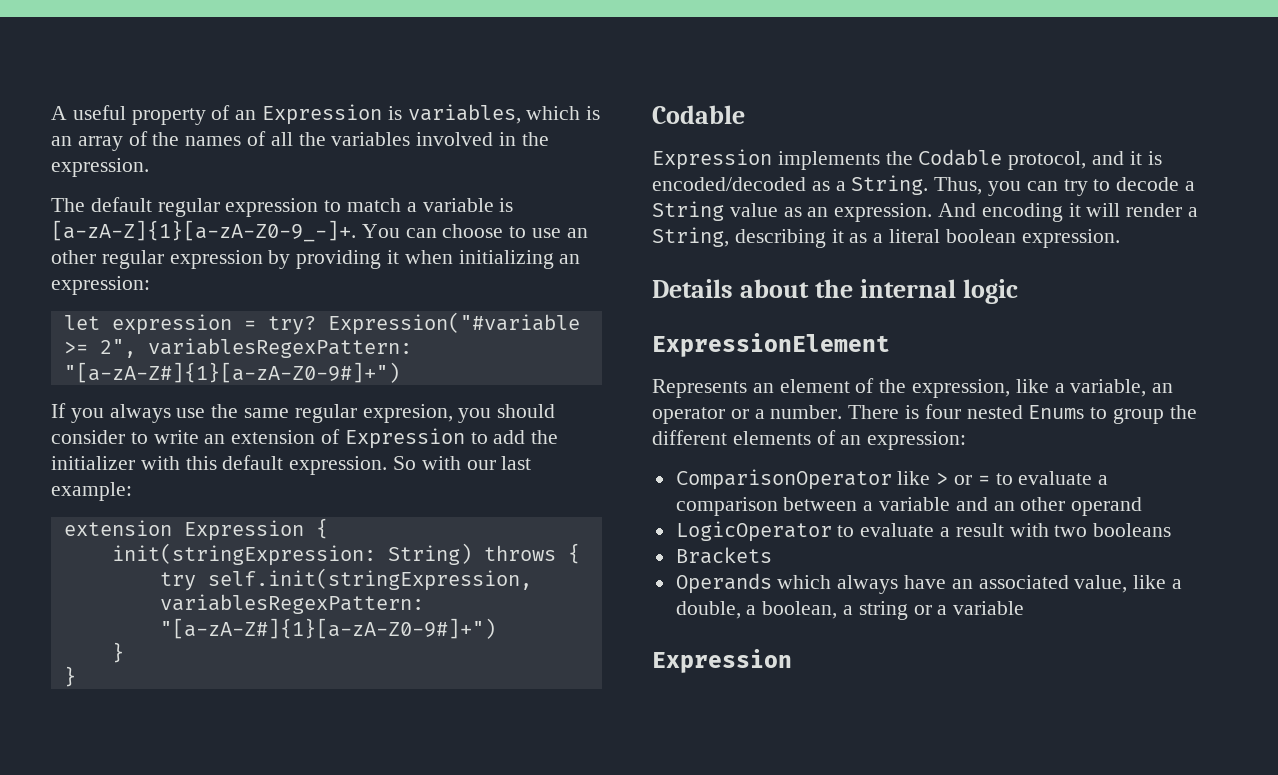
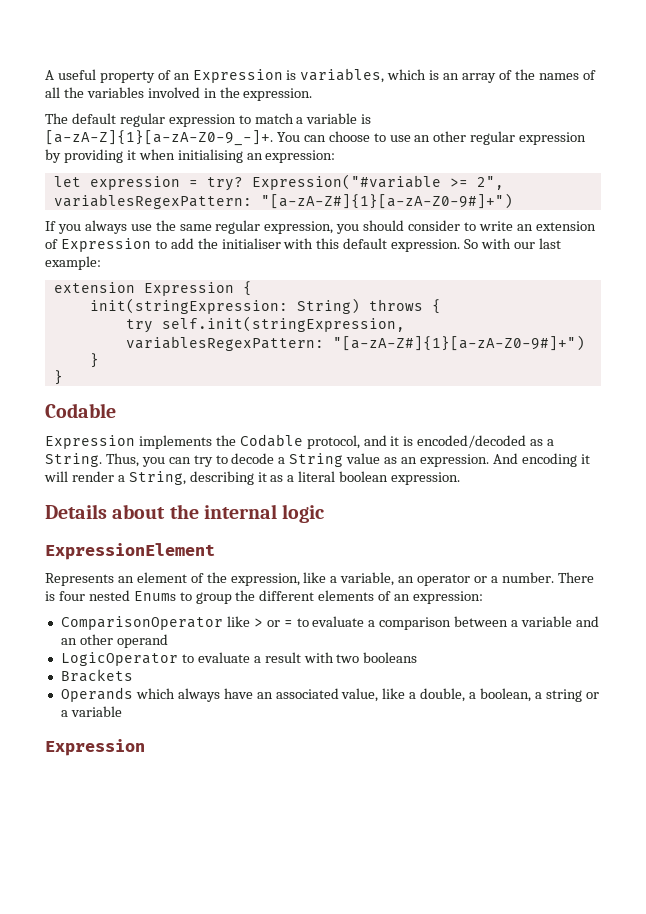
- You can choose to use an other regular expression by providing it when initializing an expression:
+ You can choose to use an other regular expression by providing it when initialising an expression:
- If you always use the same regular expresion, you should consider to write an extension of Expression to add the initializer with this default expression.
+ If you always use the same regular expression, you should consider to write an extension of Expression to add the initialiser with this default expression.

